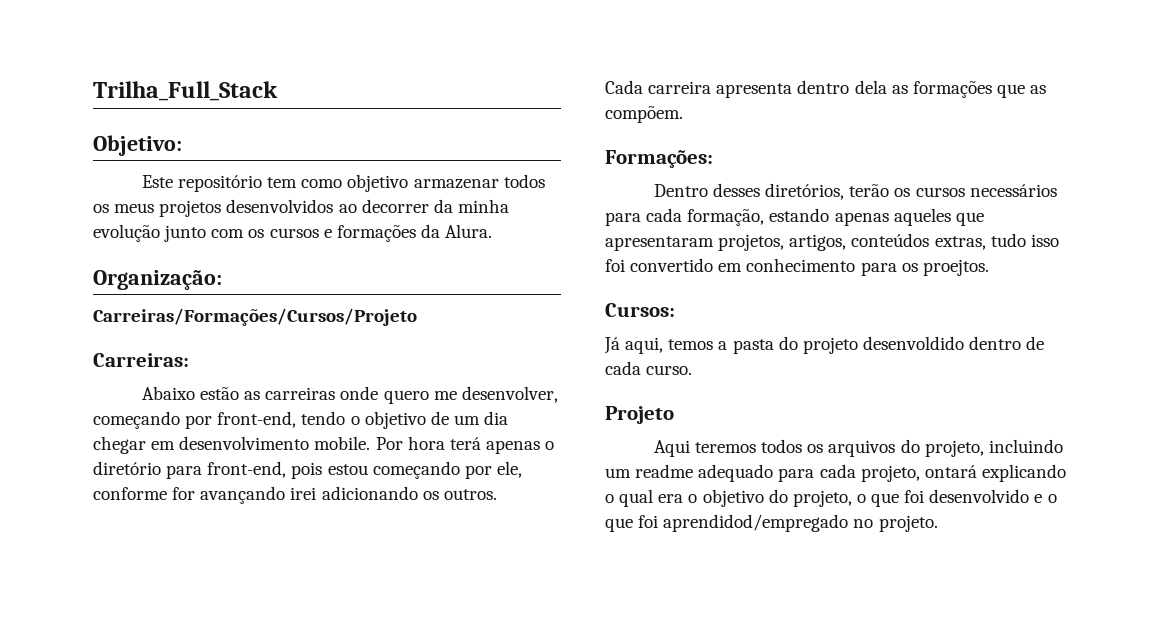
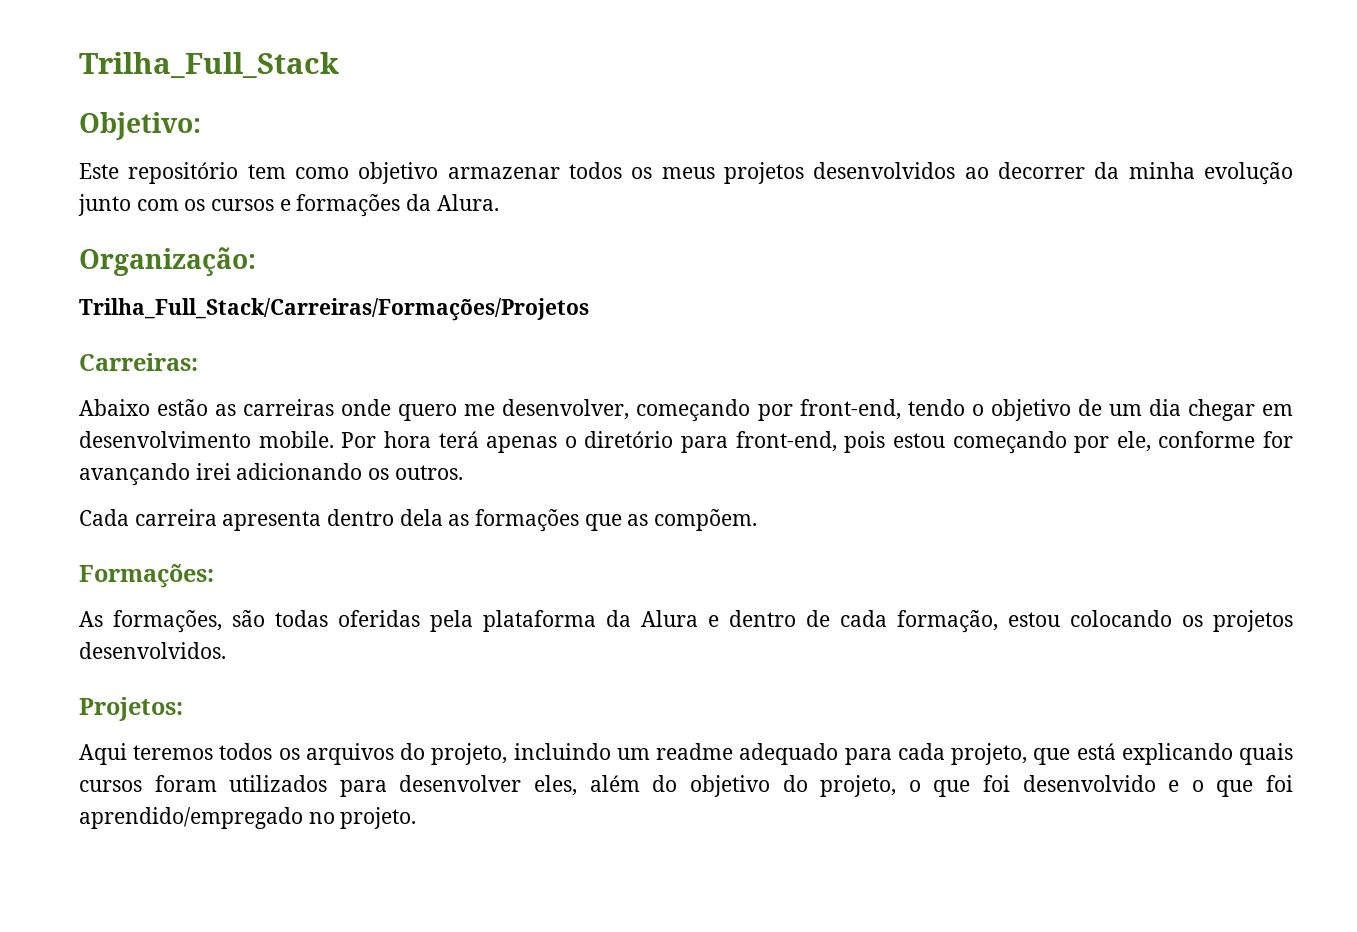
- Carreiras/Formações/Cursos/Projeto
+ Trilha_Full_Stack/Carreiras/Formações/Projetos
- Dentro desses diretórios, terão os cursos necessários para cada formação, estando apenas aqueles que apresentaram projetos, artigos, conteúdos extras, tudo isso foi convertido em conhecimento para os proejtos.
- Cursos:
- Já aqui, temos a pasta do projeto desenvoldido dentro de cada curso.
- Projeto
+ As formações, são todas oferidas pela plataforma da Alura e dentro de cada formação, estou colocando os projetos desenvolvidos.
+ Projetos:
- Aqui teremos todos os arquivos do projeto, incluindo um readme adequado para cada projeto, ontará explicando o qual era o objetivo do projeto, o que foi desenvolvido e o que foi aprendidod/empregado no projeto.
+ Aqui teremos todos os arquivos do projeto, incluindo um readme adequado para cada projeto, que está explicando quais cursos foram utilizados para desenvolver eles, além do objetivo do projeto, o que foi desenvolvido e o que foi aprendido/empregado no projeto.

